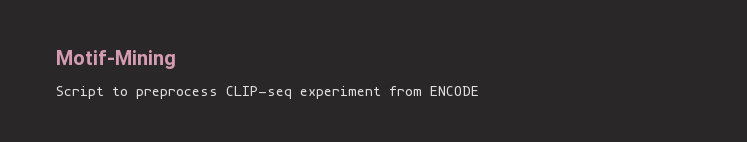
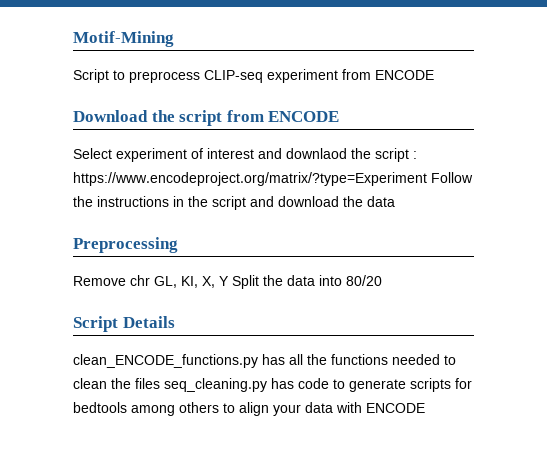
+ Download the script from ENCODE
+ Select experiment of interest and downlaod the script : https://www.encodeproject.org/matrix/?type=Experiment Follow the instructions in the script and download the data
+ Preprocessing
+ Remove chr GL, KI, X, Y Split the data into 80/20
+ Script Details
+ clean_ENCODE_functions.py has all the functions needed to clean the files seq_cleaning.py has code to generate scripts for bedtools among others to align your data with ENCODE

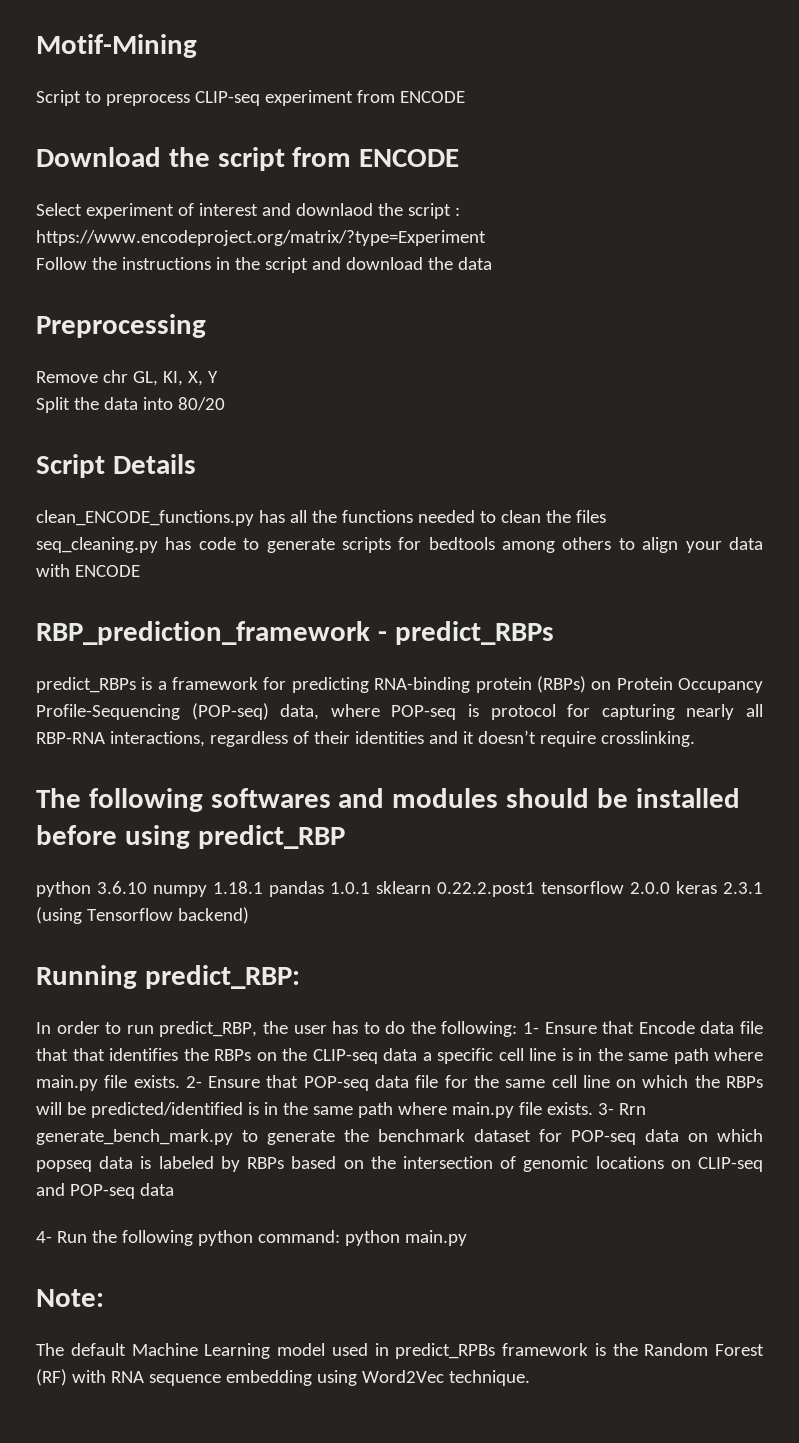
- Select experiment of interest and downlaod the script : https://www.encodeproject.org/matrix/?type=Experiment Follow the instructions in the script and download the data
+ Select experiment of interest and downlaod the script : https://www.encodeproject.org/matrix/?type=Experiment
+ Follow the instructions in the script and download the data
- Remove chr GL, KI, X, Y Split the data into 80/20
+ Remove chr GL, KI, X, Y
+ Split the data into 80/20
- clean_ENCODE_functions.py has all the functions needed to clean the files seq_cleaning.py has code to generate scripts for bedtools among others to align your data with ENCODE
+ clean_ENCODE_functions.py has all the functions needed to clean the files
+ seq_cleaning.py has code to generate scripts for bedtools among others to align your data with ENCODE
+ RBP_prediction_framework - predict_RBPs
+ predict_RBPs is a framework for predicting RNA-binding protein (RBPs) on Protein Occupancy Profile-Sequencing (POP-seq) data, where POP-seq is protocol for capturing nearly all RBP-RNA interactions, regardless of their identities and it doesn’t require crosslinking.
+ The following softwares and modules should be installed before using predict_RBP
+ python 3.6.10 numpy 1.18.1 pandas 1.0.1 sklearn 0.22.2.post1 tensorflow 2.0.0 keras 2.3.1 (using Tensorflow backend)
+ Running predict_RBP:
+ In order to run predict_RBP, the user has to do the following: 1- Ensure that Encode data file that that identifies the RBPs on the CLIP-seq data a specific cell line is in the same path where main.py file exists. 2- Ensure that POP-seq data file for the same cell line on which the RBPs will be predicted/identified is in the same path where main.py file exists. 3- Rrn generate_bench_mark.py to generate the benchmark dataset for POP-seq data on which popseq data is labeled by RBPs based on the intersection of genomic locations on CLIP-seq and POP-seq data
+ 4- Run the following python command: python main.py
+ Note:
+ The default Machine Learning model used in predict_RPBs framework is the Random Forest (RF) with RNA sequence embedding using Word2Vec technique.

